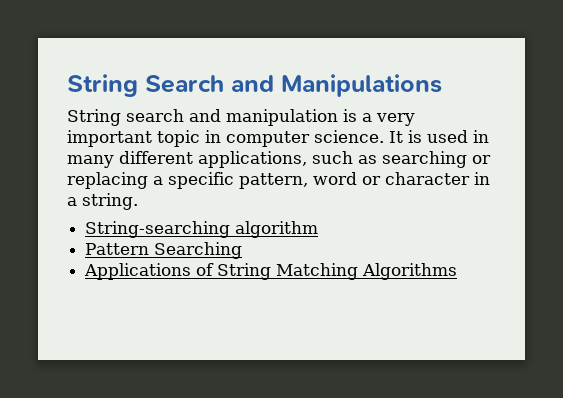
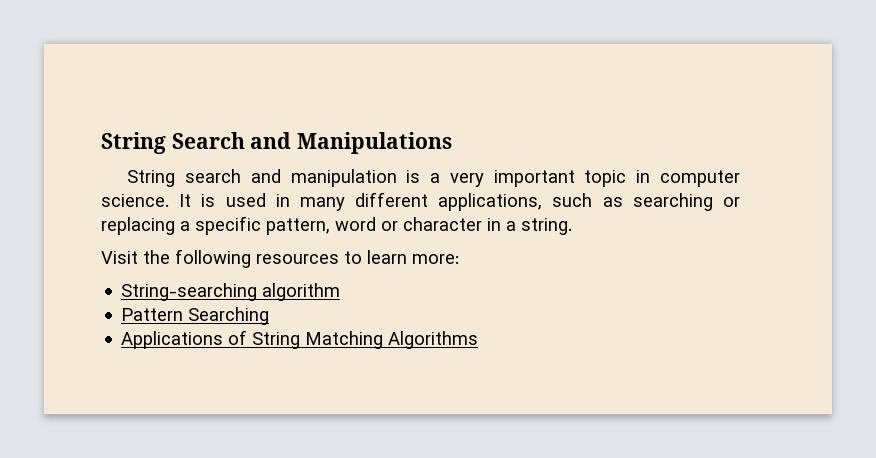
+ Visit the following resources to learn more:

